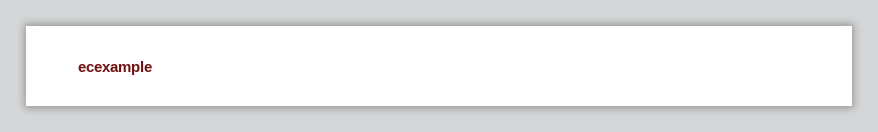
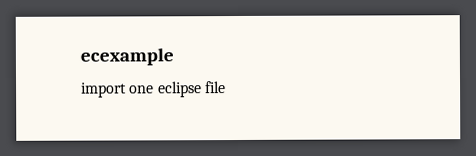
+ import one eclipse file

